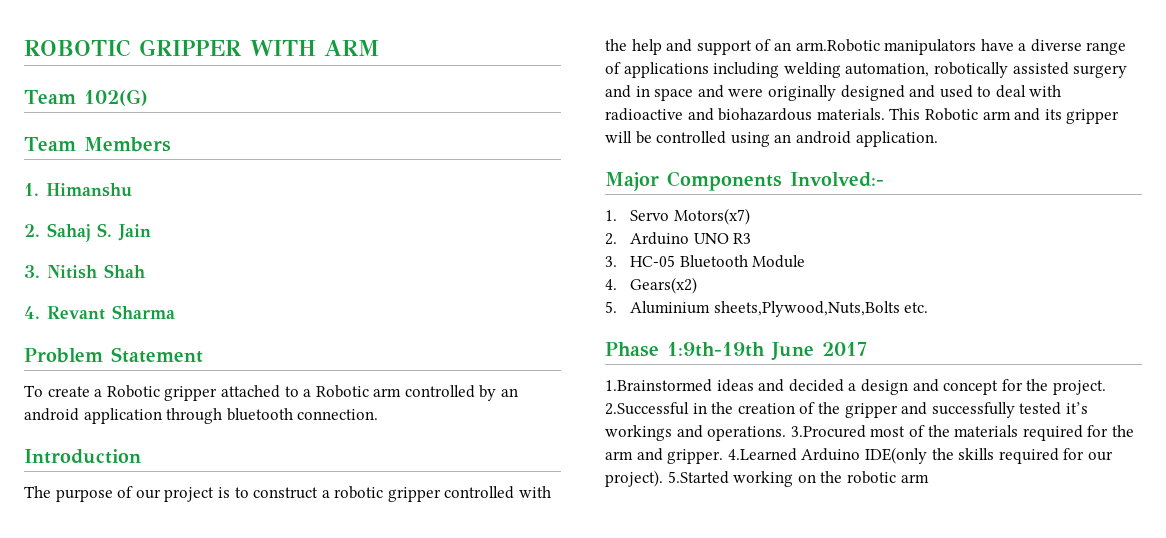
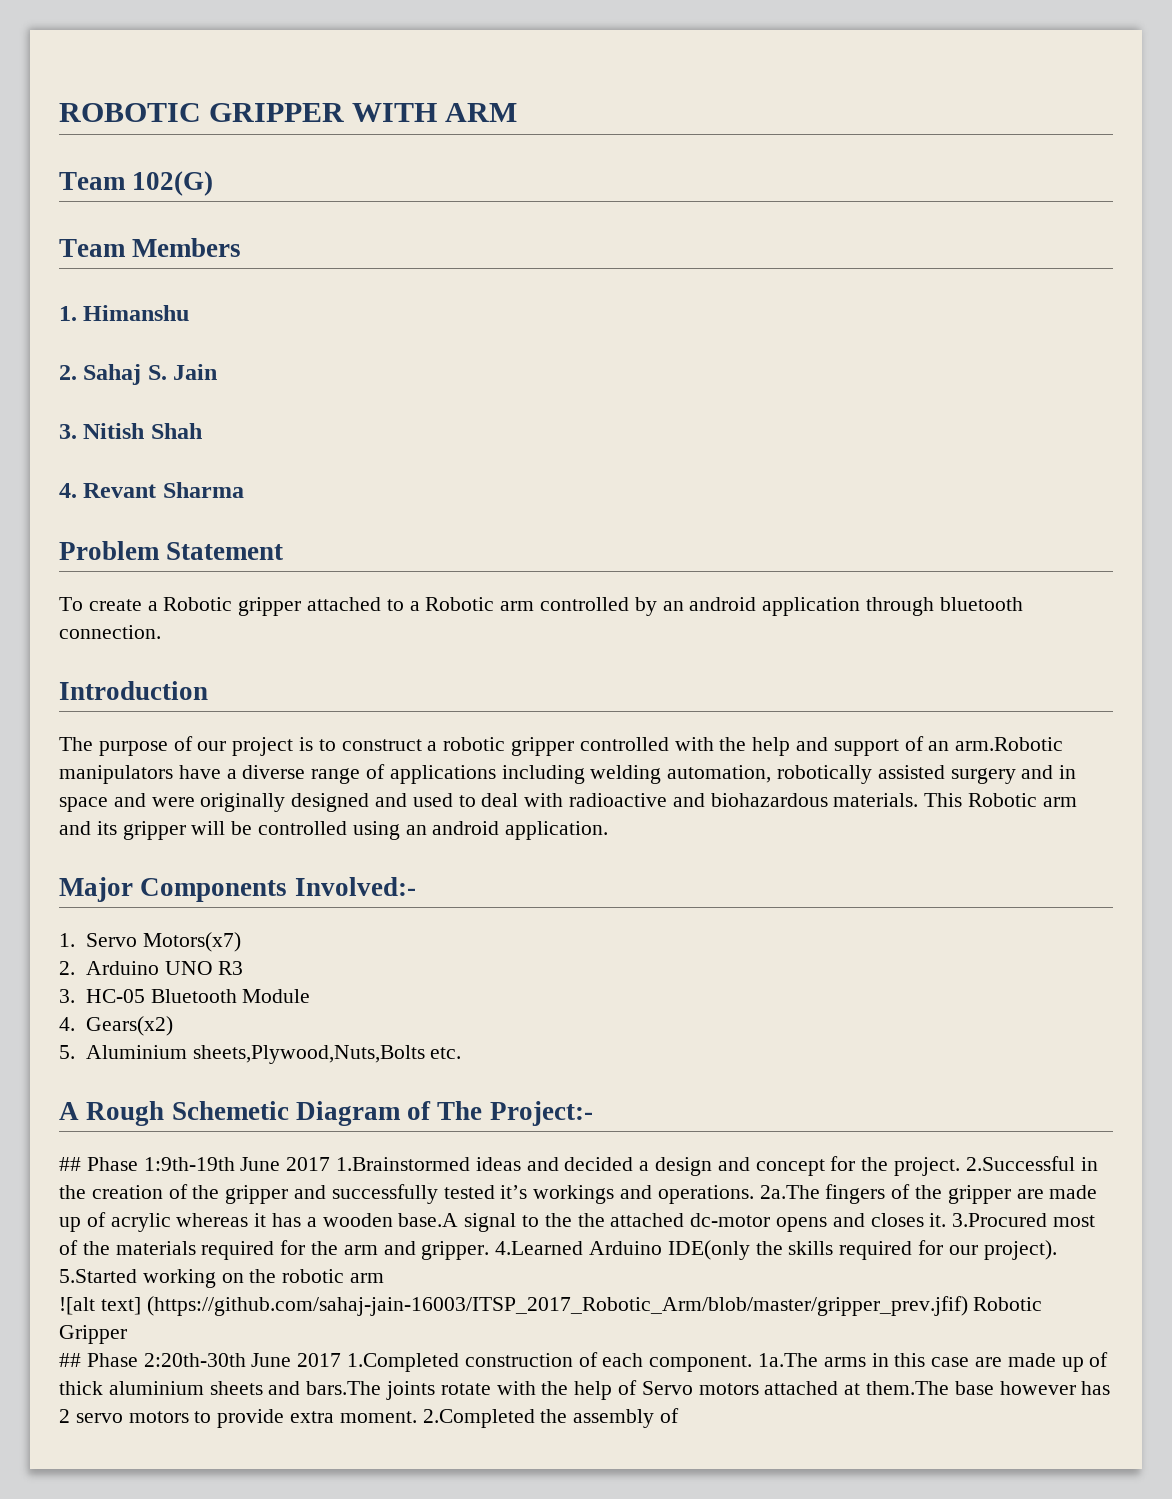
- Phase 1:9th-19th June 2017
- 1.Brainstormed ideas and decided a design and concept for the project.
+ A Rough Schemetic Diagram of The Project:-
+ ## Phase 1:9th-19th June 2017 1.Brainstormed ideas and decided a design and concept for the project.
+ 2a.The fingers of the gripper are made up of acrylic whereas it has a wooden base.A signal to the the attached dc-motor opens and closes it.
+ ![alt text] (https://github.com/sahaj-jain-16003/ITSP_2017_Robotic_Arm/blob/master/gripper_prev.jfif) Robotic Gripper
+ ## Phase 2:20th-30th June 2017 1.Completed construction of each component. 1a.The arms in this case are made up of thick aluminium sheets and bars.The joints rotate with the help of Servo motors attached at them.The base however has 2 servo motors to provide extra moment. 2.Completed the assembly of

